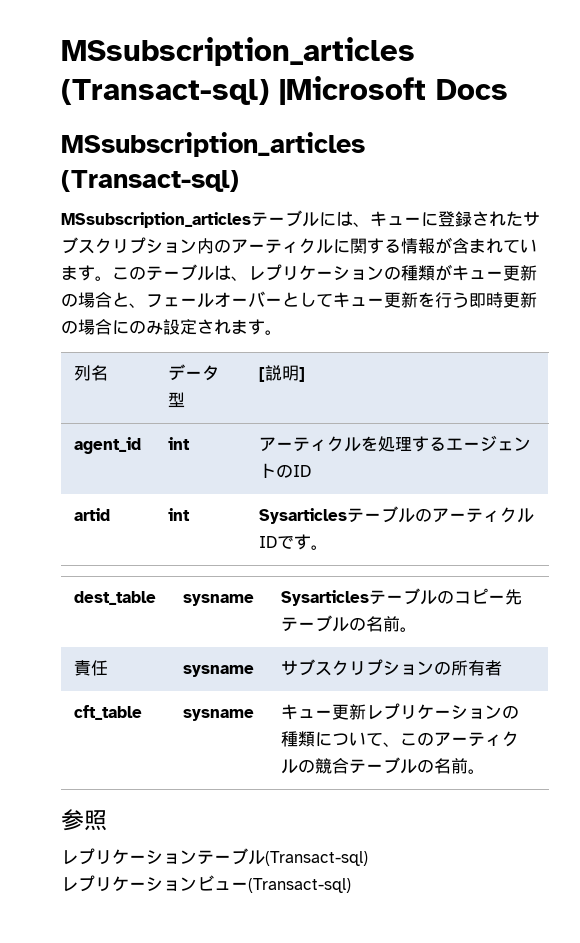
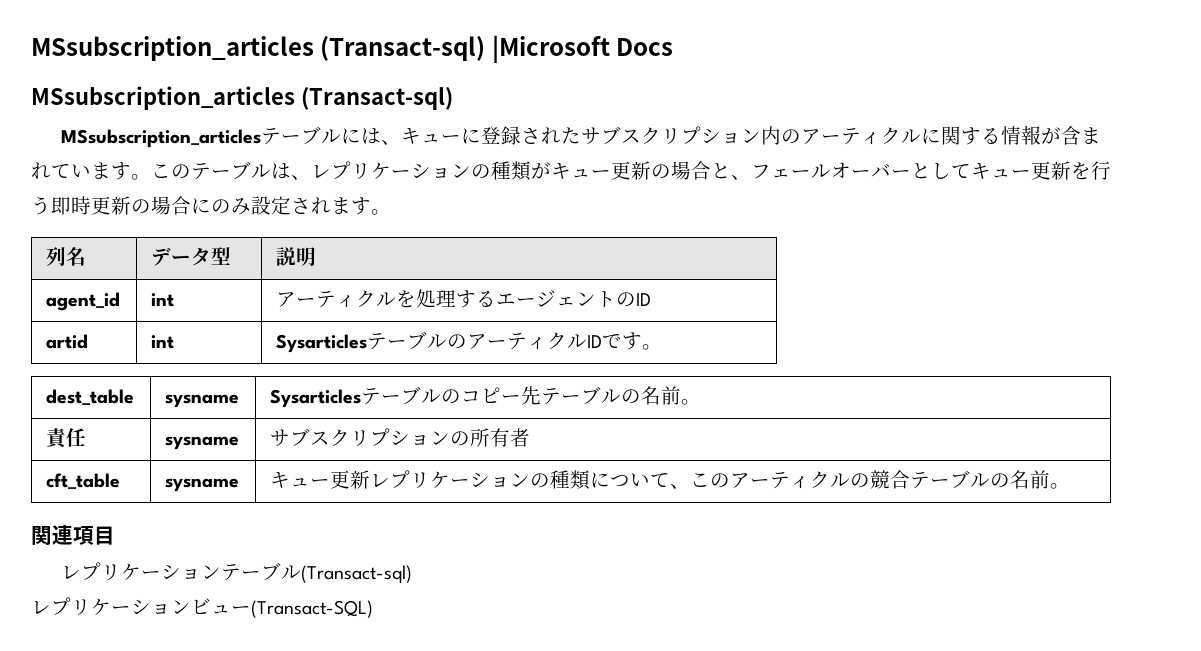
- 列名 | データ型 | [説明]
+ 列名 | データ型 | 説明
- 参照
+ 関連項目
- レプリケーションビュー(Transact-sql)
+ レプリケーションビュー(Transact-SQL)

